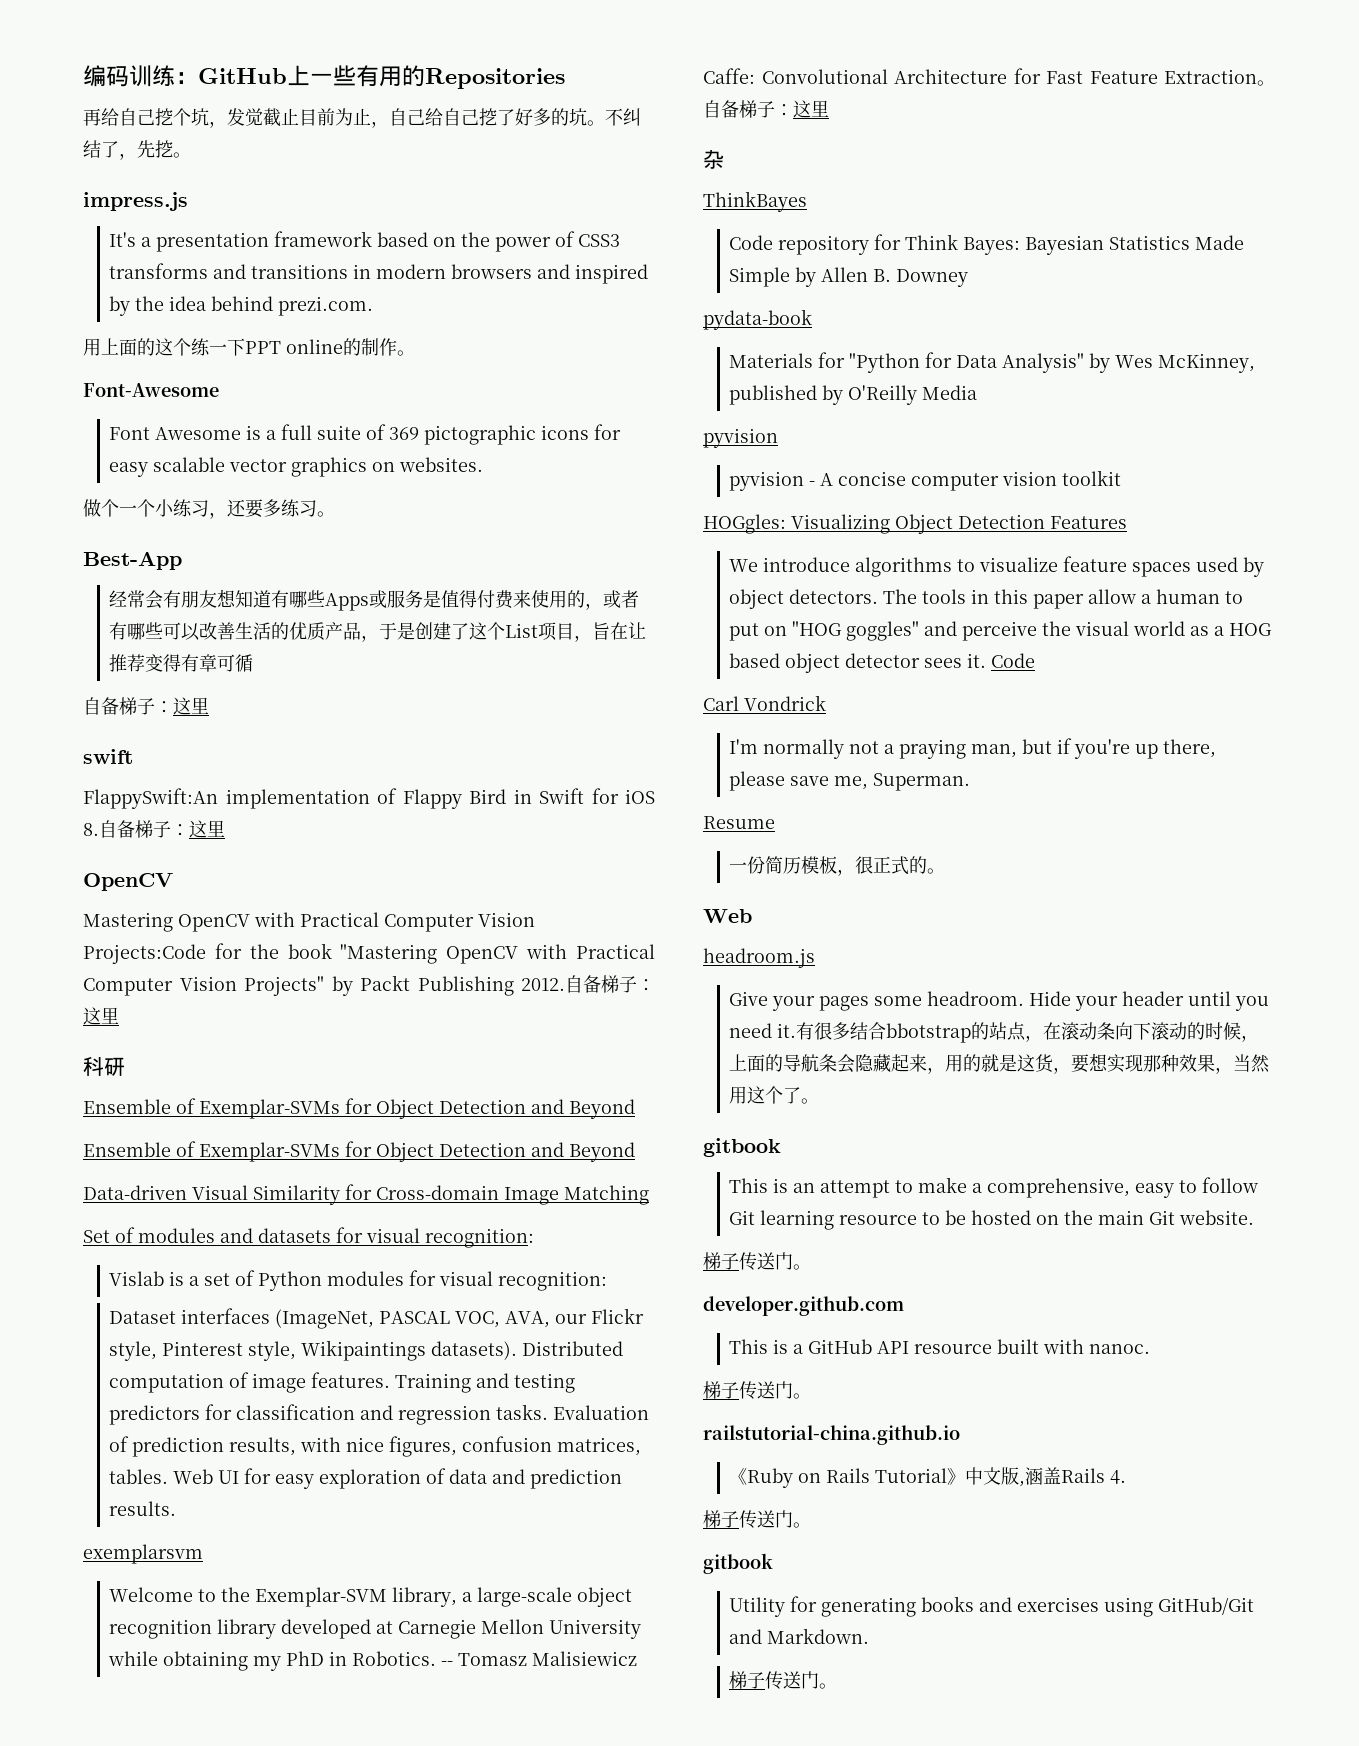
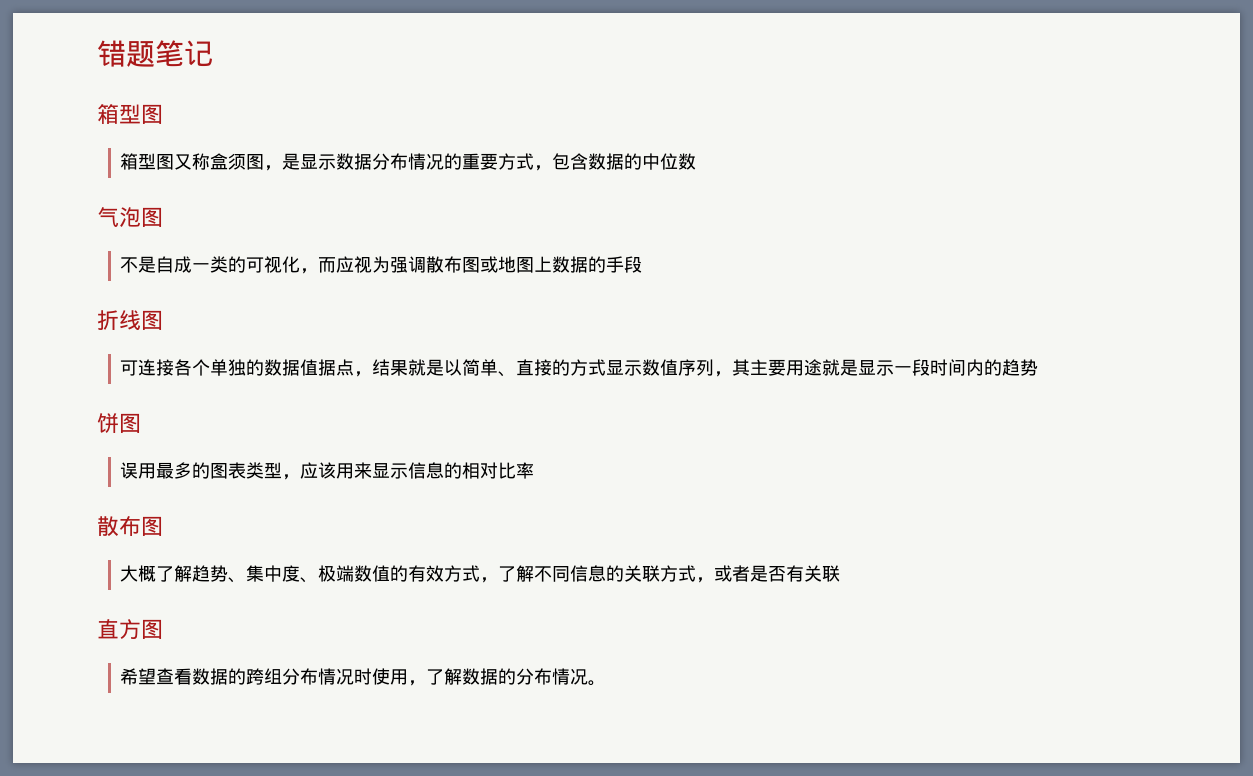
- 编码训练：GitHub上一些有用的Repositories
- 再给自己挖个坑，发觉截止目前为止，自己给自己挖了好多的坑。不纠结了，先挖。
- impress.js
- It's a presentation framework based on the power of CSS3 transforms and transitions in modern browsers and inspired by the idea behind prezi.com.
- 用上面的这个练一下PPT online的制作。
- Font-Awesome
- Font Awesome is a full suite of 369 pictographic icons for easy scalable vector graphics on websites.
- 做个一个小练习，还要多练习。
- Best-App
- 经常会有朋友想知道有哪些Apps或服务是值得付费来使用的，或者有哪些可以改善生活的优质产品，于是创建了这个List项目，旨在让推荐变得有章可循
- 自备梯子：这里
- swift
- FlappySwift:An implementation of Flappy Bird in Swift for iOS 8.自备梯子：这里
- OpenCV
- Mastering OpenCV with Practical Computer Vision Projects:Code for the book "Mastering OpenCV with Practical Computer Vision Projects" by Packt Publishing 2012.自备梯子：这里
- 科研
- Ensemble of Exemplar-SVMs for Object Detection and Beyond
- Ensemble of Exemplar-SVMs for Object Detection and Beyond
- Data-driven Visual Similarity for Cross-domain Image Matching
- Set of modules and datasets for visual recognition:
- Vislab is a set of Python modules for visual recognition:
- Dataset interfaces (ImageNet, PASCAL VOC, AVA, our Flickr style, Pinterest style, Wikipaintings datasets). Distributed computation of image features. Training and testing predictors for classification and regression tasks. Evaluation of prediction results, with nice figures, confusion matrices, tables. Web UI for easy exploration of data and prediction results.
- exemplarsvm
- Welcome to the Exemplar-SVM library, a large-scale object recognition library developed at Carnegie Mellon University while obtaining my PhD in Robotics. -- Tomasz Malisiewicz
- Caffe: Convolutional Architecture for Fast Feature Extraction。自备梯子：这里
- 杂
- ThinkBayes
- Code repository for Think Bayes: Bayesian Statistics Made Simple by Allen B. Downey
- pydata-book
- Materials for "Python for Data Analysis" by Wes McKinney, published by O'Reilly Media
- pyvision
- pyvision - A concise computer vision toolkit
- HOGgles: Visualizing Object Detection Features
- We introduce algorithms to visualize feature spaces used by object detectors. The tools in this paper allow a human to put on "HOG goggles" and perceive the visual world as a HOG based object detector sees it. Code
- Carl Vondrick
- I'm normally not a praying man, but if you're up there, please save me, Superman.
- Resume
- 一份简历模板，很正式的。
- Web
- headroom.js
- Give your pages some headroom. Hide your header until you need it.有很多结合bbotstrap的站点，在滚动条向下滚动的时候，上面的导航条会隐藏起来，用的就是这货，要想实现那种效果，当然用这个了。
- gitbook
- This is an attempt to make a comprehensive, easy to follow Git learning resource to be hosted on the main Git website.
- 梯子传送门。
- developer.github.com
- This is a GitHub API resource built with nanoc.
- 梯子传送门。
- railstutorial-china.github.io
- 《Ruby on Rails Tutorial》中文版,涵盖Rails 4.
- 梯子传送门。
- gitbook
- Utility for generating books and exercises using GitHub/Git and Markdown.
- 梯子传送门。
+ 错题笔记
+ 箱型图
+ 箱型图又称盒须图，是显示数据分布情况的重要方式，包含数据的中位数
+ 气泡图
+ 不是自成一类的可视化，而应视为强调散布图或地图上数据的手段
+ 折线图
+ 可连接各个单独的数据值据点，结果就是以简单、直接的方式显示数值序列，其主要用途就是显示一段时间内的趋势
+ 饼图
+ 误用最多的图表类型，应该用来显示信息的相对比率
+ 散布图
+ 大概了解趋势、集中度、极端数值的有效方式，了解不同信息的关联方式，或者是否有关联
+ 直方图
+ 希望查看数据的跨组分布情况时使用，了解数据的分布情况。

